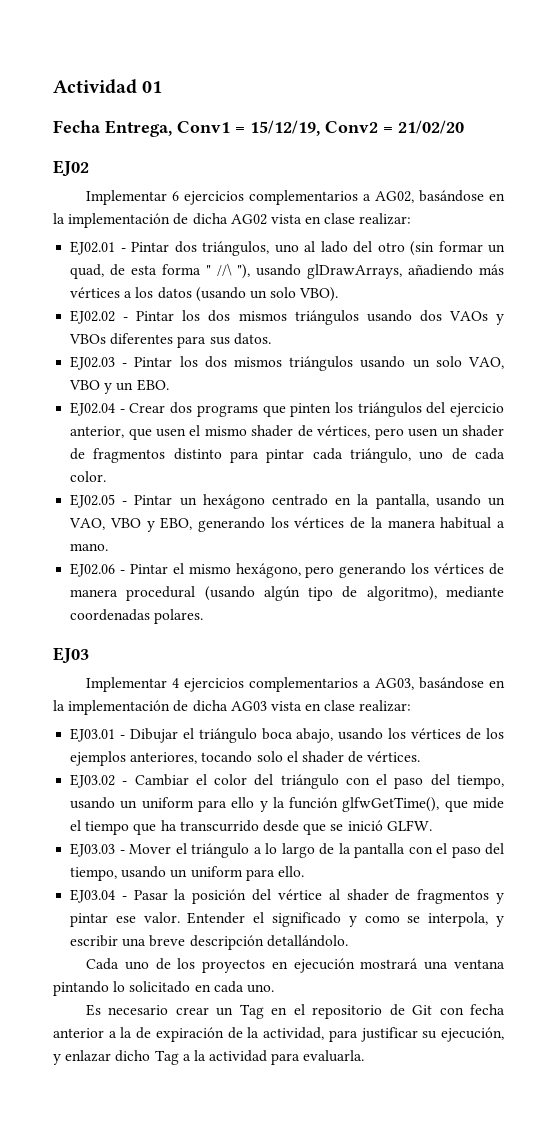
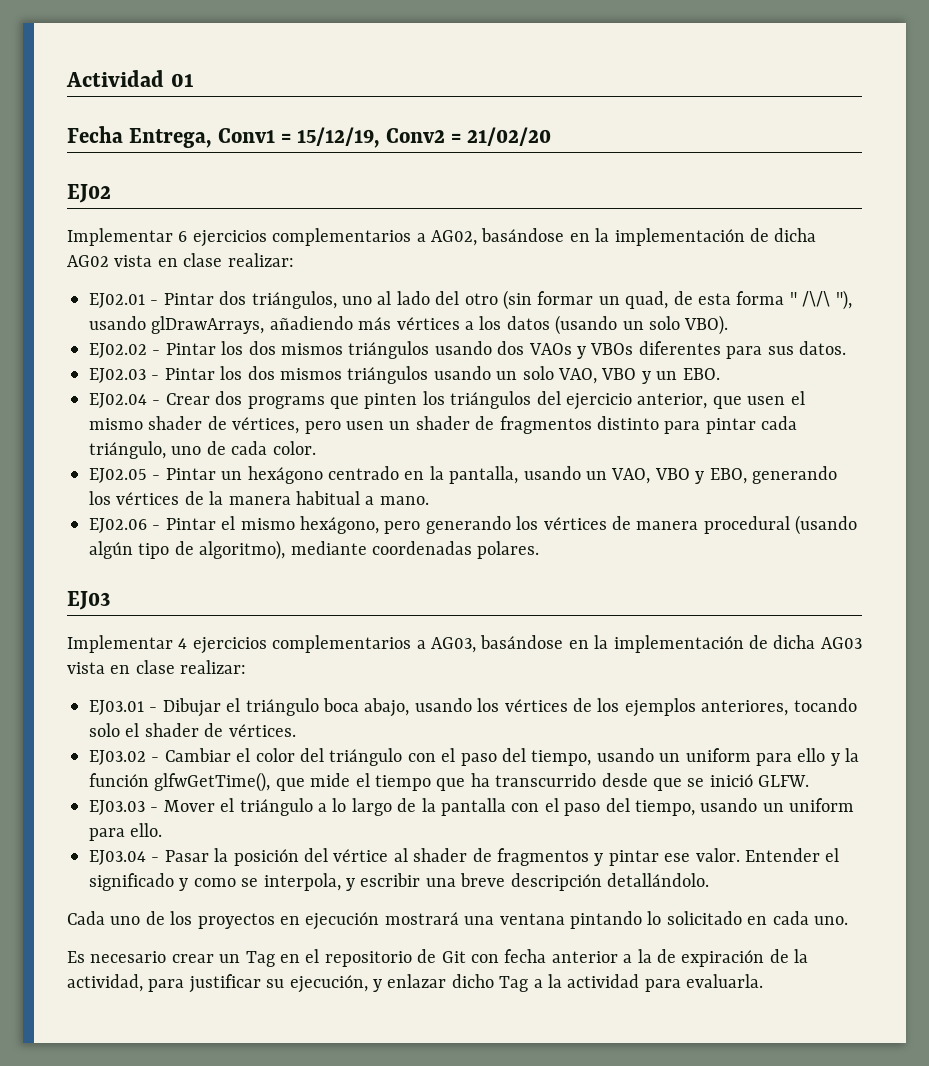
- EJ02.01 - Pintar dos triángulos, uno al lado del otro (sin formar un quad, de esta forma " //\ "), usando glDrawArrays, añadiendo más vértices a los datos (usando un solo VBO).
+ EJ02.01 - Pintar dos triángulos, uno al lado del otro (sin formar un quad, de esta forma " /\/\ "), usando glDrawArrays, añadiendo más vértices a los datos (usando un solo VBO).

